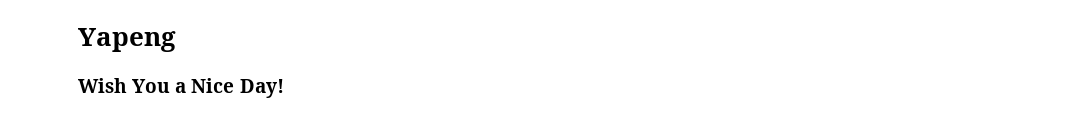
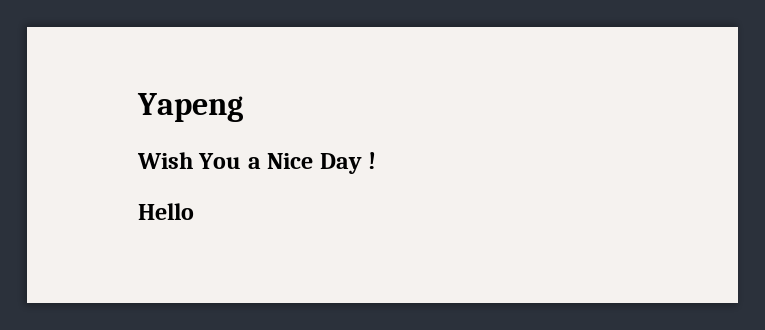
- Wish You a Nice Day!
+ Wish You a Nice Day !
+ Hello

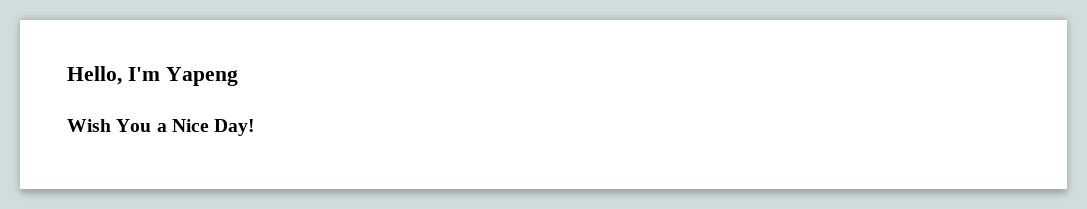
- Yapeng
+ Hello, I'm Yapeng
- Wish You a Nice Day !
- Hello
+ Wish You a Nice Day!

